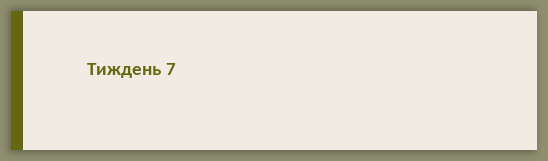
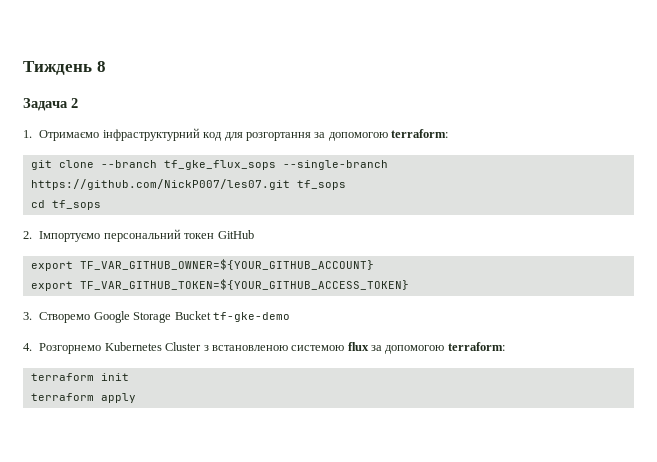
- Тиждень 7
+ Тиждень 8
+ Задача 2
+ 1. Отримаємо інфраструктурний код для розгортання за допомогою terraform:
+ git clone --branch tf_gke_flux_sops --single-branch https://github.com/NickP007/les07.git tf_sops
+ cd tf_sops
+ 2. Імпортуємо персональний токен GitHub
+ export TF_VAR_GITHUB_OWNER=${YOUR_GITHUB_ACCOUNT}
+ export TF_VAR_GITHUB_TOKEN=${YOUR_GITHUB_ACCESS_TOKEN}
+ 3. Створемо Google Storage Bucket tf-gke-demo
+ 4. Розгорнемо Kubernetes Cluster з встановленою системою flux за допомогою terraform:
+ terraform init
+ terraform apply

